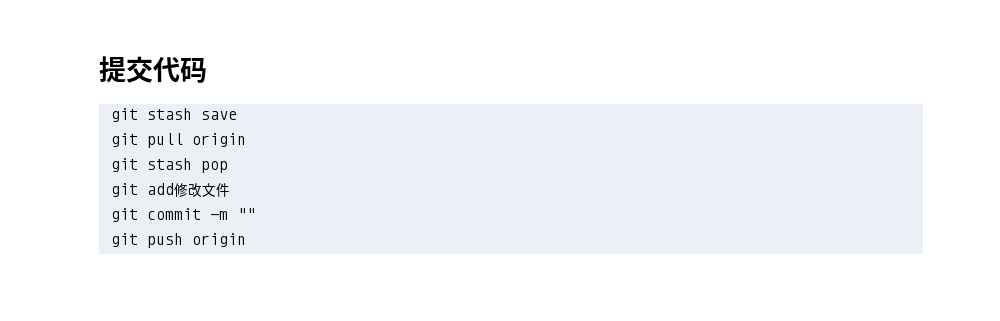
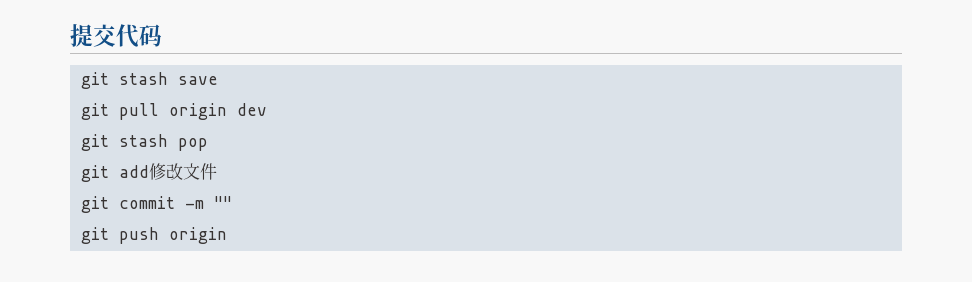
- git pull origin
+ git pull origin dev

